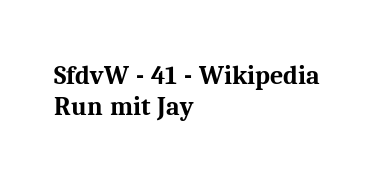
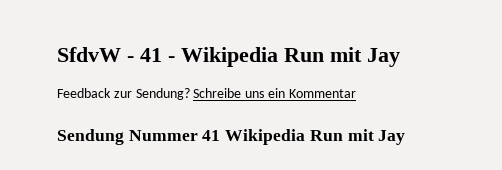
+ Feedback zur Sendung? Schreibe uns ein Kommentar
+ Sendung Nummer 41 Wikipedia Run mit Jay

